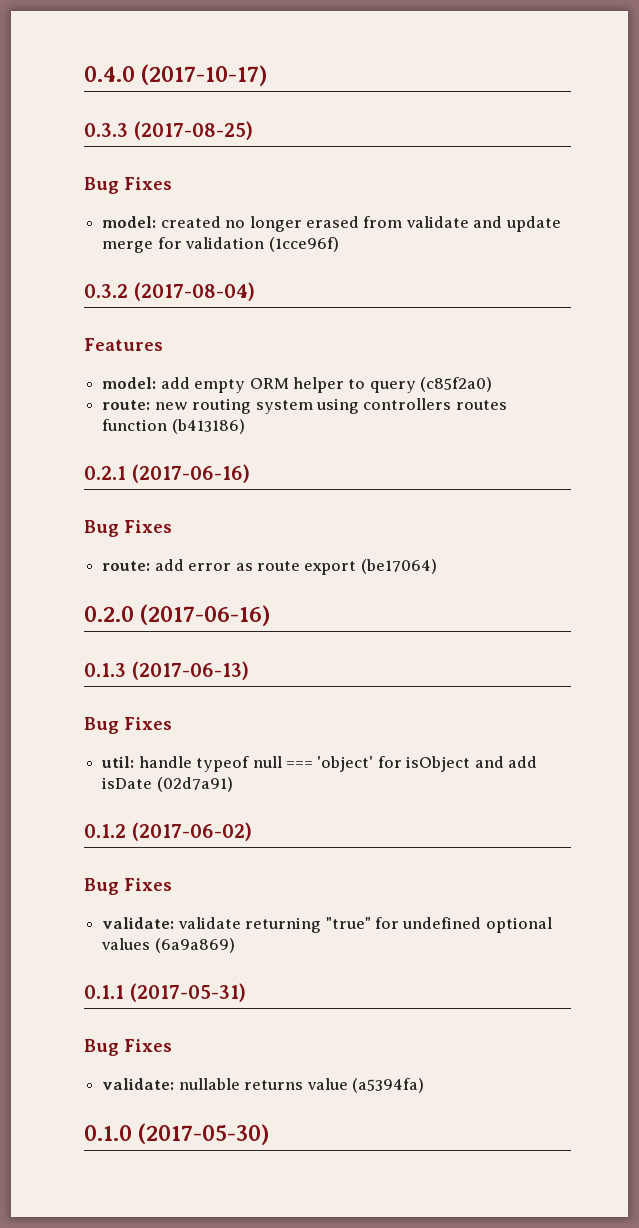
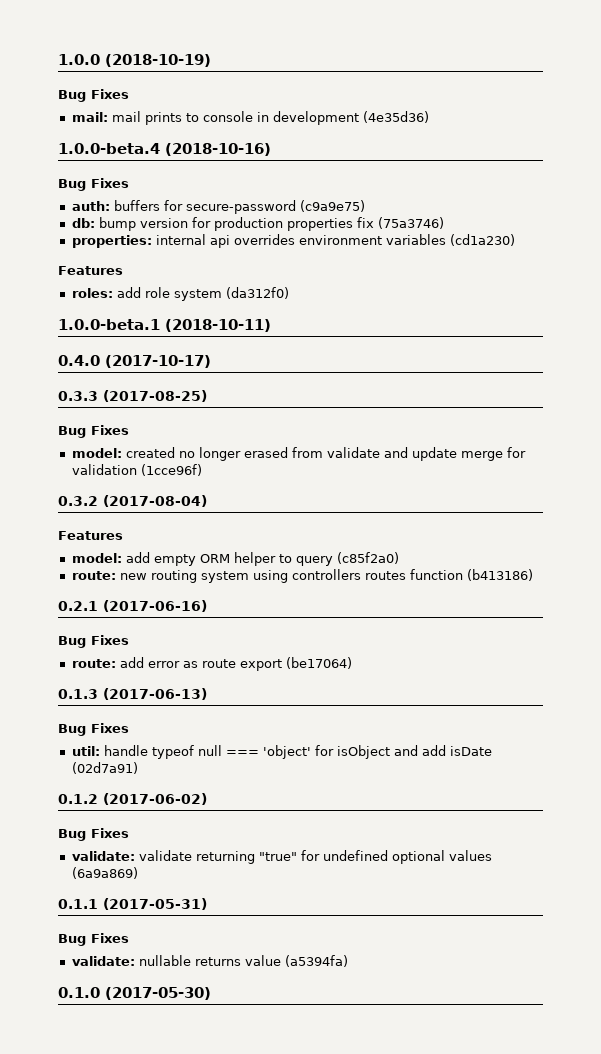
+ 1.0.0 (2018-10-19)
+ Bug Fixes
+ mail: mail prints to console in development (4e35d36)
+ 1.0.0-beta.4 (2018-10-16)
+ Bug Fixes
+ auth: buffers for secure-password (c9a9e75)
+ db: bump version for production properties fix (75a3746)
+ properties: internal api overrides environment variables (cd1a230)
+ Features
+ roles: add role system (da312f0)
+ 1.0.0-beta.1 (2018-10-11)
- 0.2.0 (2017-06-16)

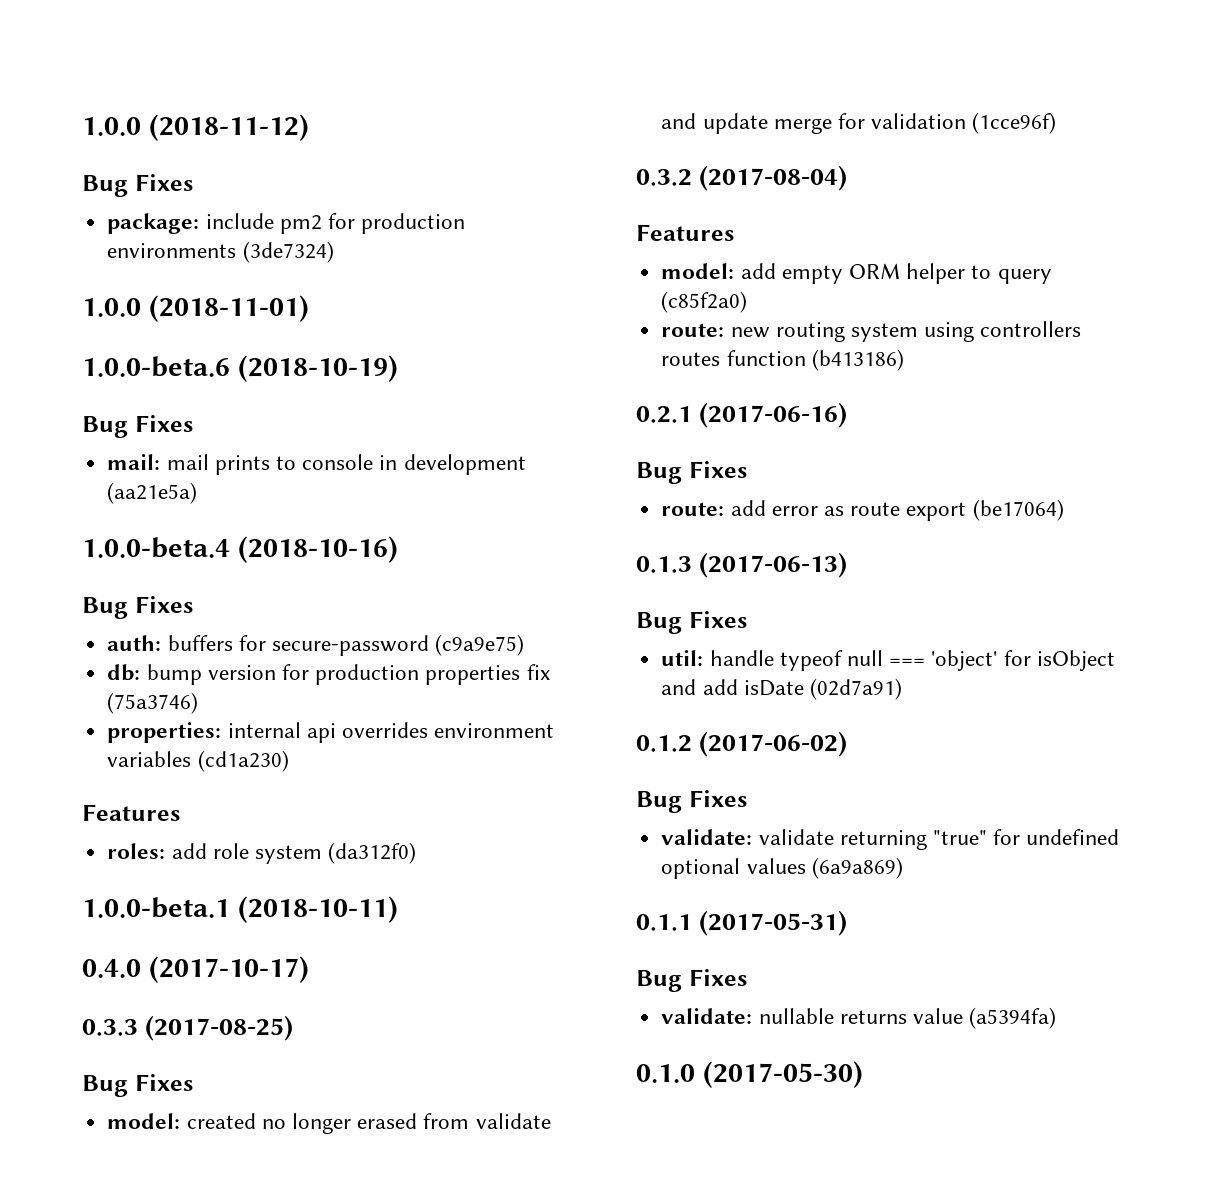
- 1.0.0 (2018-10-19)
+ 1.0.0 (2018-11-12)
+ Bug Fixes
+ package: include pm2 for production environments (3de7324)
+ 1.0.0 (2018-11-01)
+ 1.0.0-beta.6 (2018-10-19)
- mail: mail prints to console in development (4e35d36)
+ mail: mail prints to console in development (aa21e5a)

